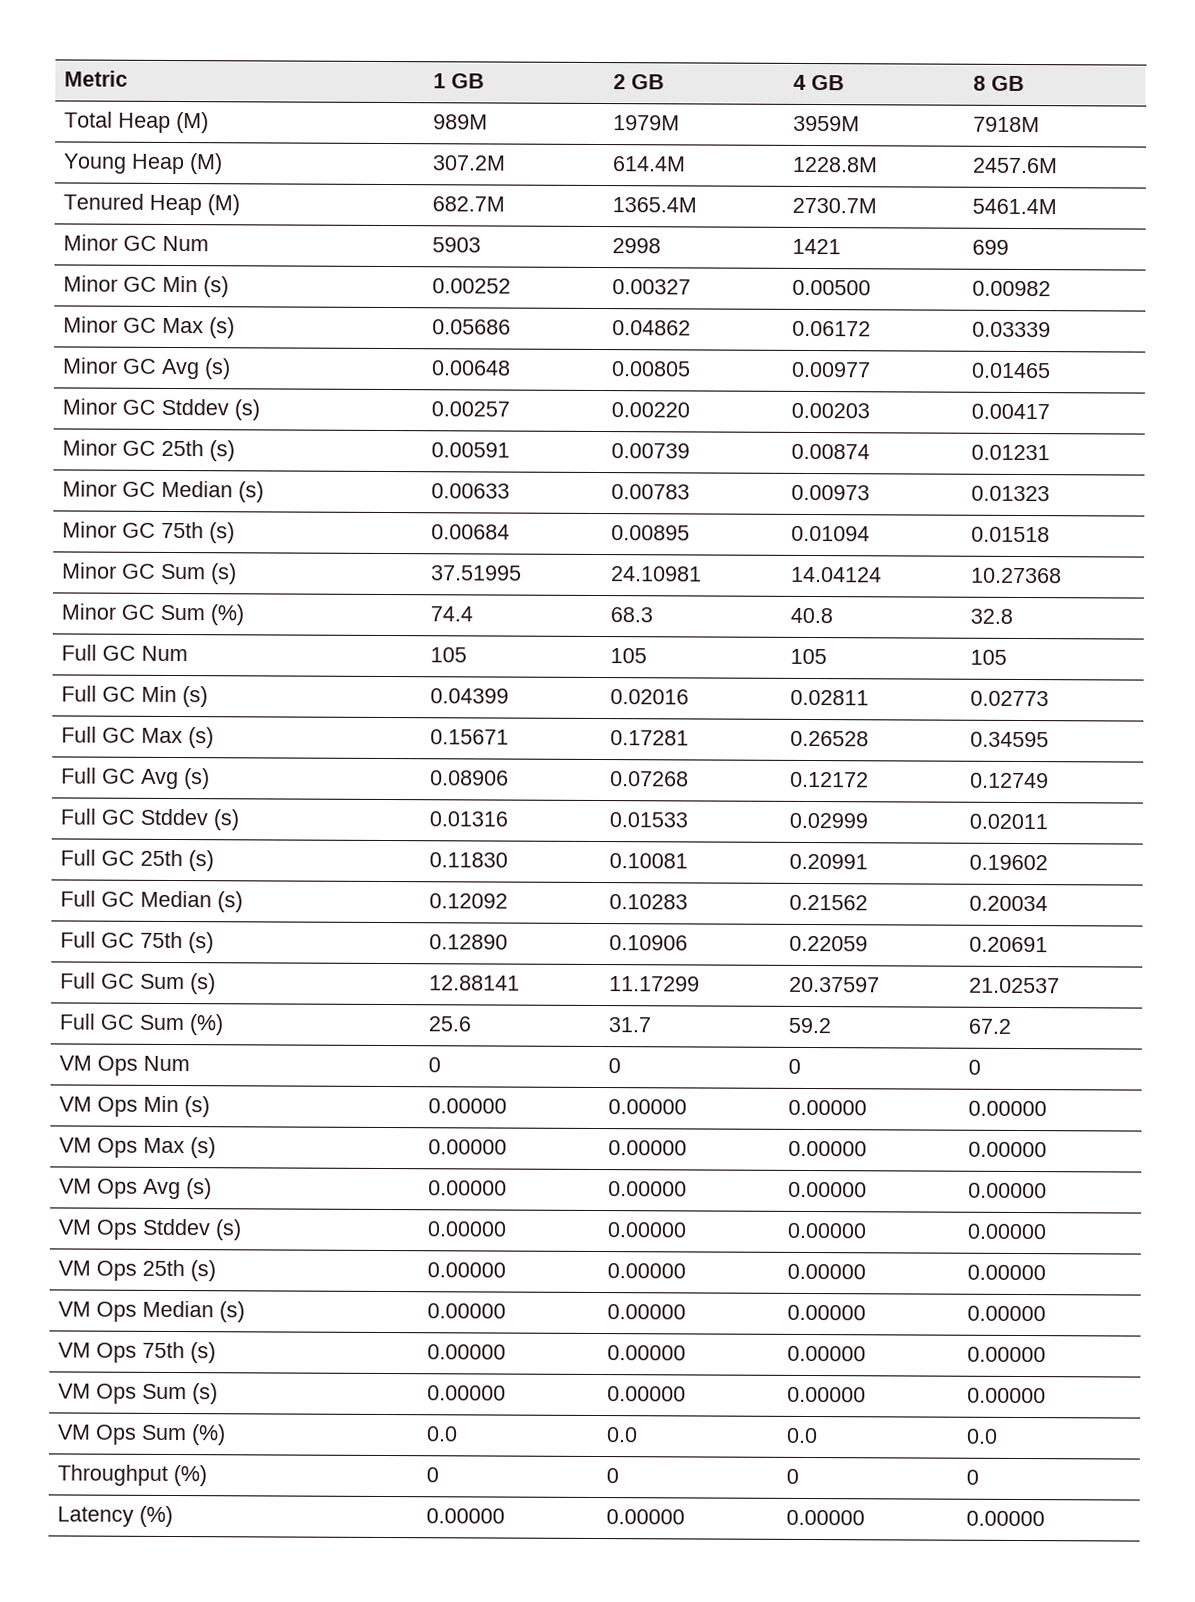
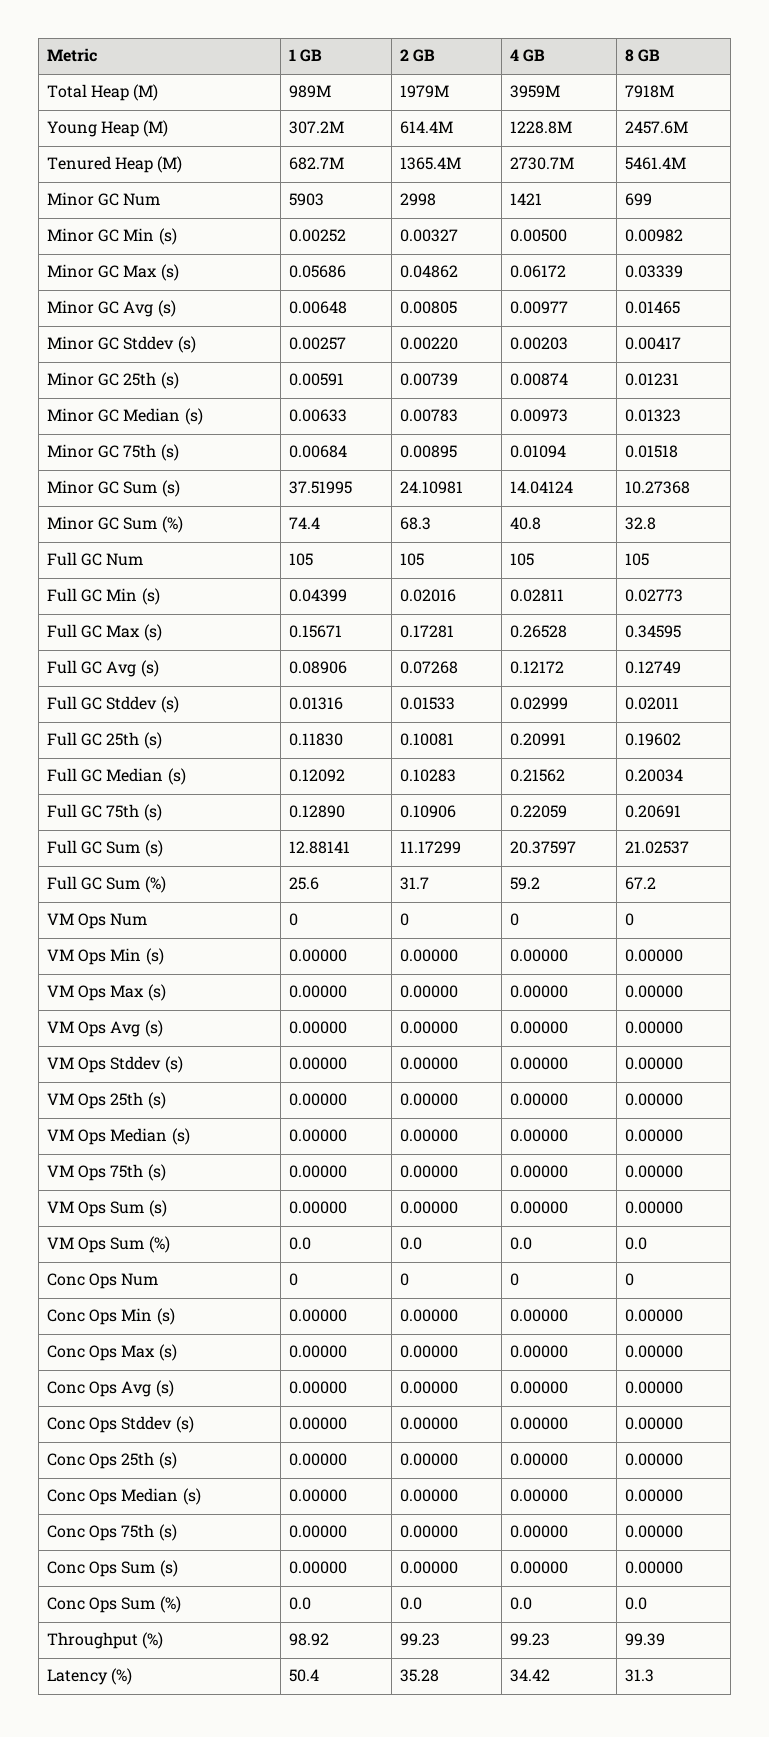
- Throughput (%) | 0 | 0 | 0 | 0
- Latency (%) | 0.00000 | 0.00000 | 0.00000 | 0.00000
+ Conc Ops Num | 0 | 0 | 0 | 0
+ Conc Ops Min (s) | 0.00000 | 0.00000 | 0.00000 | 0.00000
+ Conc Ops Max (s) | 0.00000 | 0.00000 | 0.00000 | 0.00000
+ Conc Ops Avg (s) | 0.00000 | 0.00000 | 0.00000 | 0.00000
+ Conc Ops Stddev (s) | 0.00000 | 0.00000 | 0.00000 | 0.00000
+ Conc Ops 25th (s) | 0.00000 | 0.00000 | 0.00000 | 0.00000
+ Conc Ops Median (s) | 0.00000 | 0.00000 | 0.00000 | 0.00000
+ Conc Ops 75th (s) | 0.00000 | 0.00000 | 0.00000 | 0.00000
+ Conc Ops Sum (s) | 0.00000 | 0.00000 | 0.00000 | 0.00000
+ Conc Ops Sum (%) | 0.0 | 0.0 | 0.0 | 0.0
+ Throughput (%) | 98.92 | 99.23 | 99.23 | 99.39
+ Latency (%) | 50.4 | 35.28 | 34.42 | 31.3

